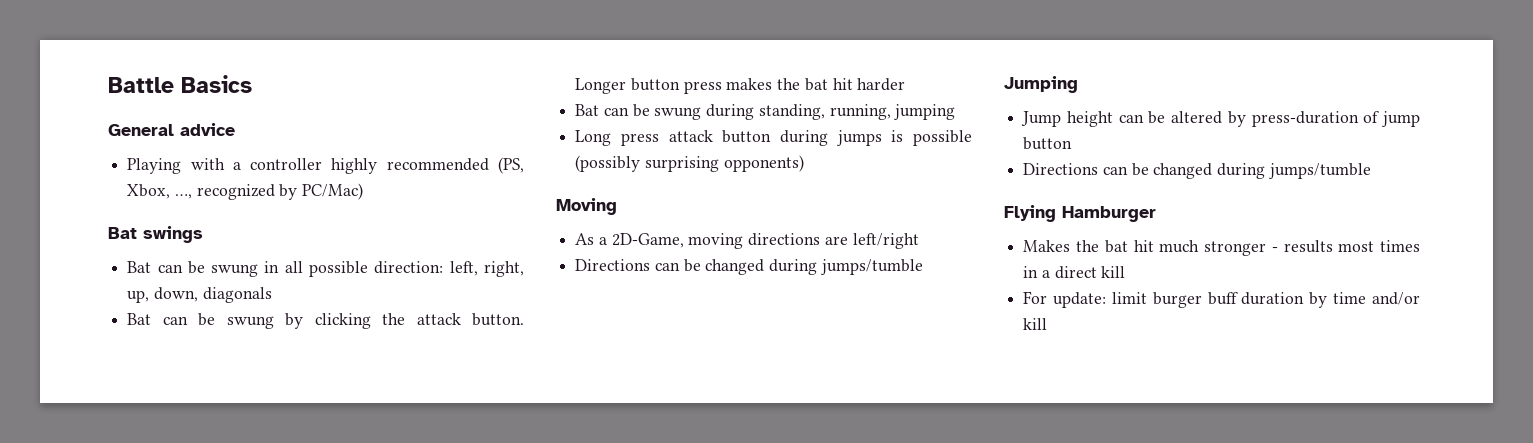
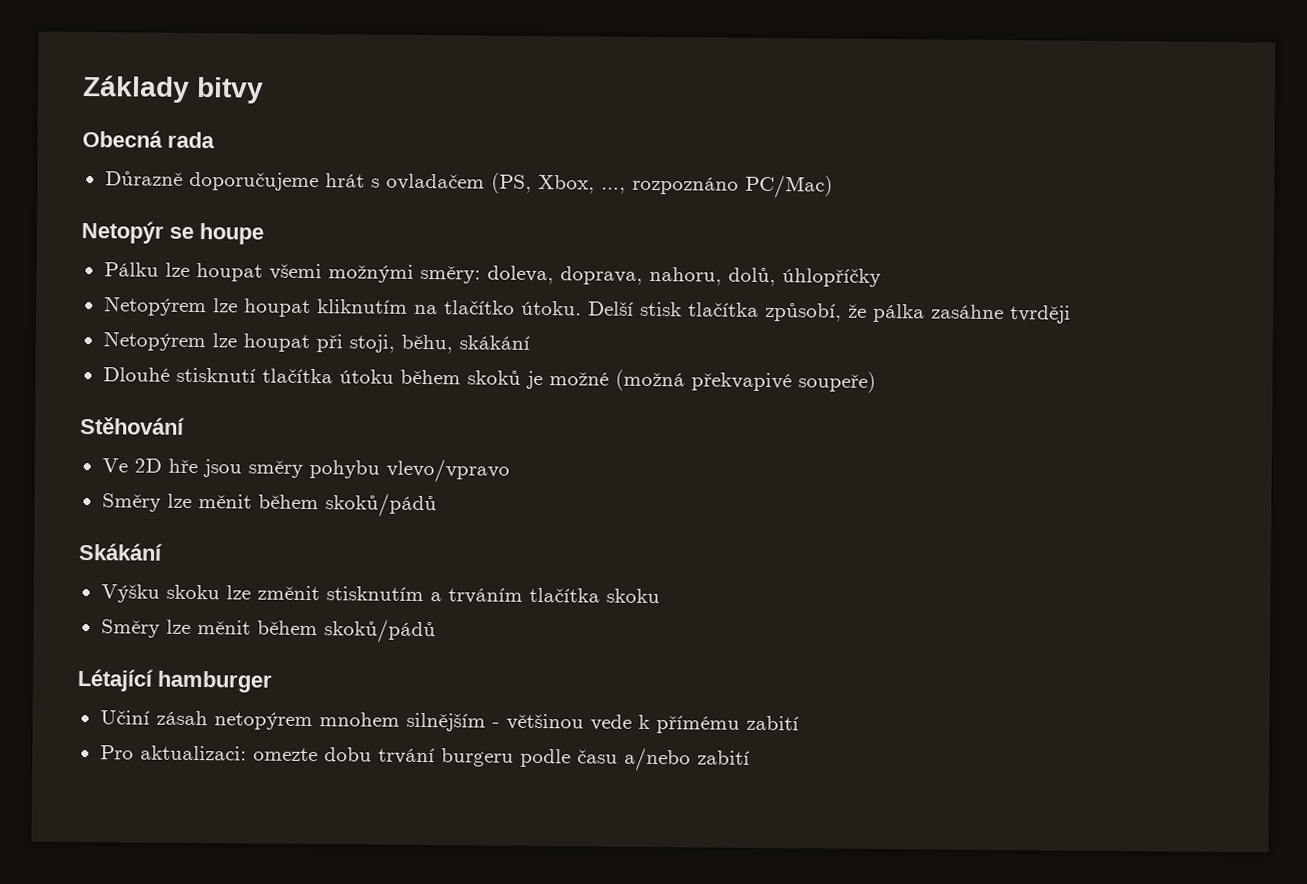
- Battle Basics
- General advice
- Playing with a controller highly recommended (PS, Xbox, …, recognized by PC/Mac)
+ Základy bitvy
+ Obecná rada
+ Důrazně doporučujeme hrát s ovladačem (PS, Xbox, …, rozpoznáno PC/Mac)
- Bat swings
- Bat can be swung in all possible direction: left, right, up, down, diagonals
- Bat can be swung by clicking the attack button. Longer button press makes the bat hit harder
- Bat can be swung during standing, running, jumping
- Long press attack button during jumps is possible (possibly surprising opponents)
- Moving
- As a 2D-Game, moving directions are left/right
- Directions can be changed during jumps/tumble
- Jumping
- Jump height can be altered by press-duration of jump button
- Directions can be changed during jumps/tumble
- Flying Hamburger
- Makes the bat hit much stronger - results most times in a direct kill
- For update: limit burger buff duration by time and/or kill
+ Netopýr se houpe
+ Pálku lze houpat všemi možnými směry: doleva, doprava, nahoru, dolů, úhlopříčky
+ Netopýrem lze houpat kliknutím na tlačítko útoku. Delší stisk tlačítka způsobí, že pálka zasáhne tvrději
+ Netopýrem lze houpat při stoji, běhu, skákání
+ Dlouhé stisknutí tlačítka útoku během skoků je možné (možná překvapivé soupeře)
+ Stěhování
+ Ve 2D hře jsou směry pohybu vlevo/vpravo
+ Směry lze měnit během skoků/pádů
+ Skákání
+ Výšku skoku lze změnit stisknutím a trváním tlačítka skoku
+ Směry lze měnit během skoků/pádů
+ Létající hamburger
+ Učiní zásah netopýrem mnohem silnějším - většinou vede k přímému zabití
+ Pro aktualizaci: omezte dobu trvání burgeru podle času a/nebo zabití

